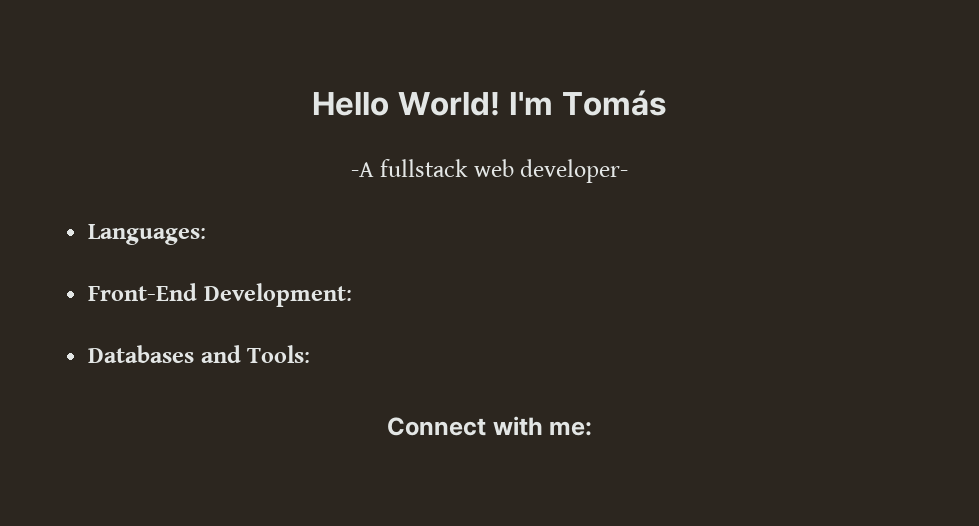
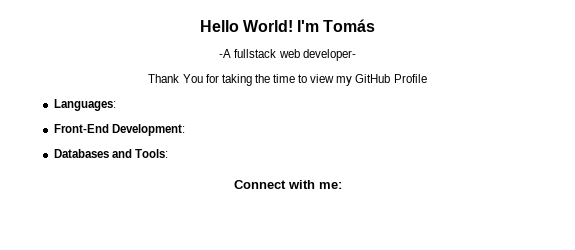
+ Thank You for taking the time to view my GitHub Profile

